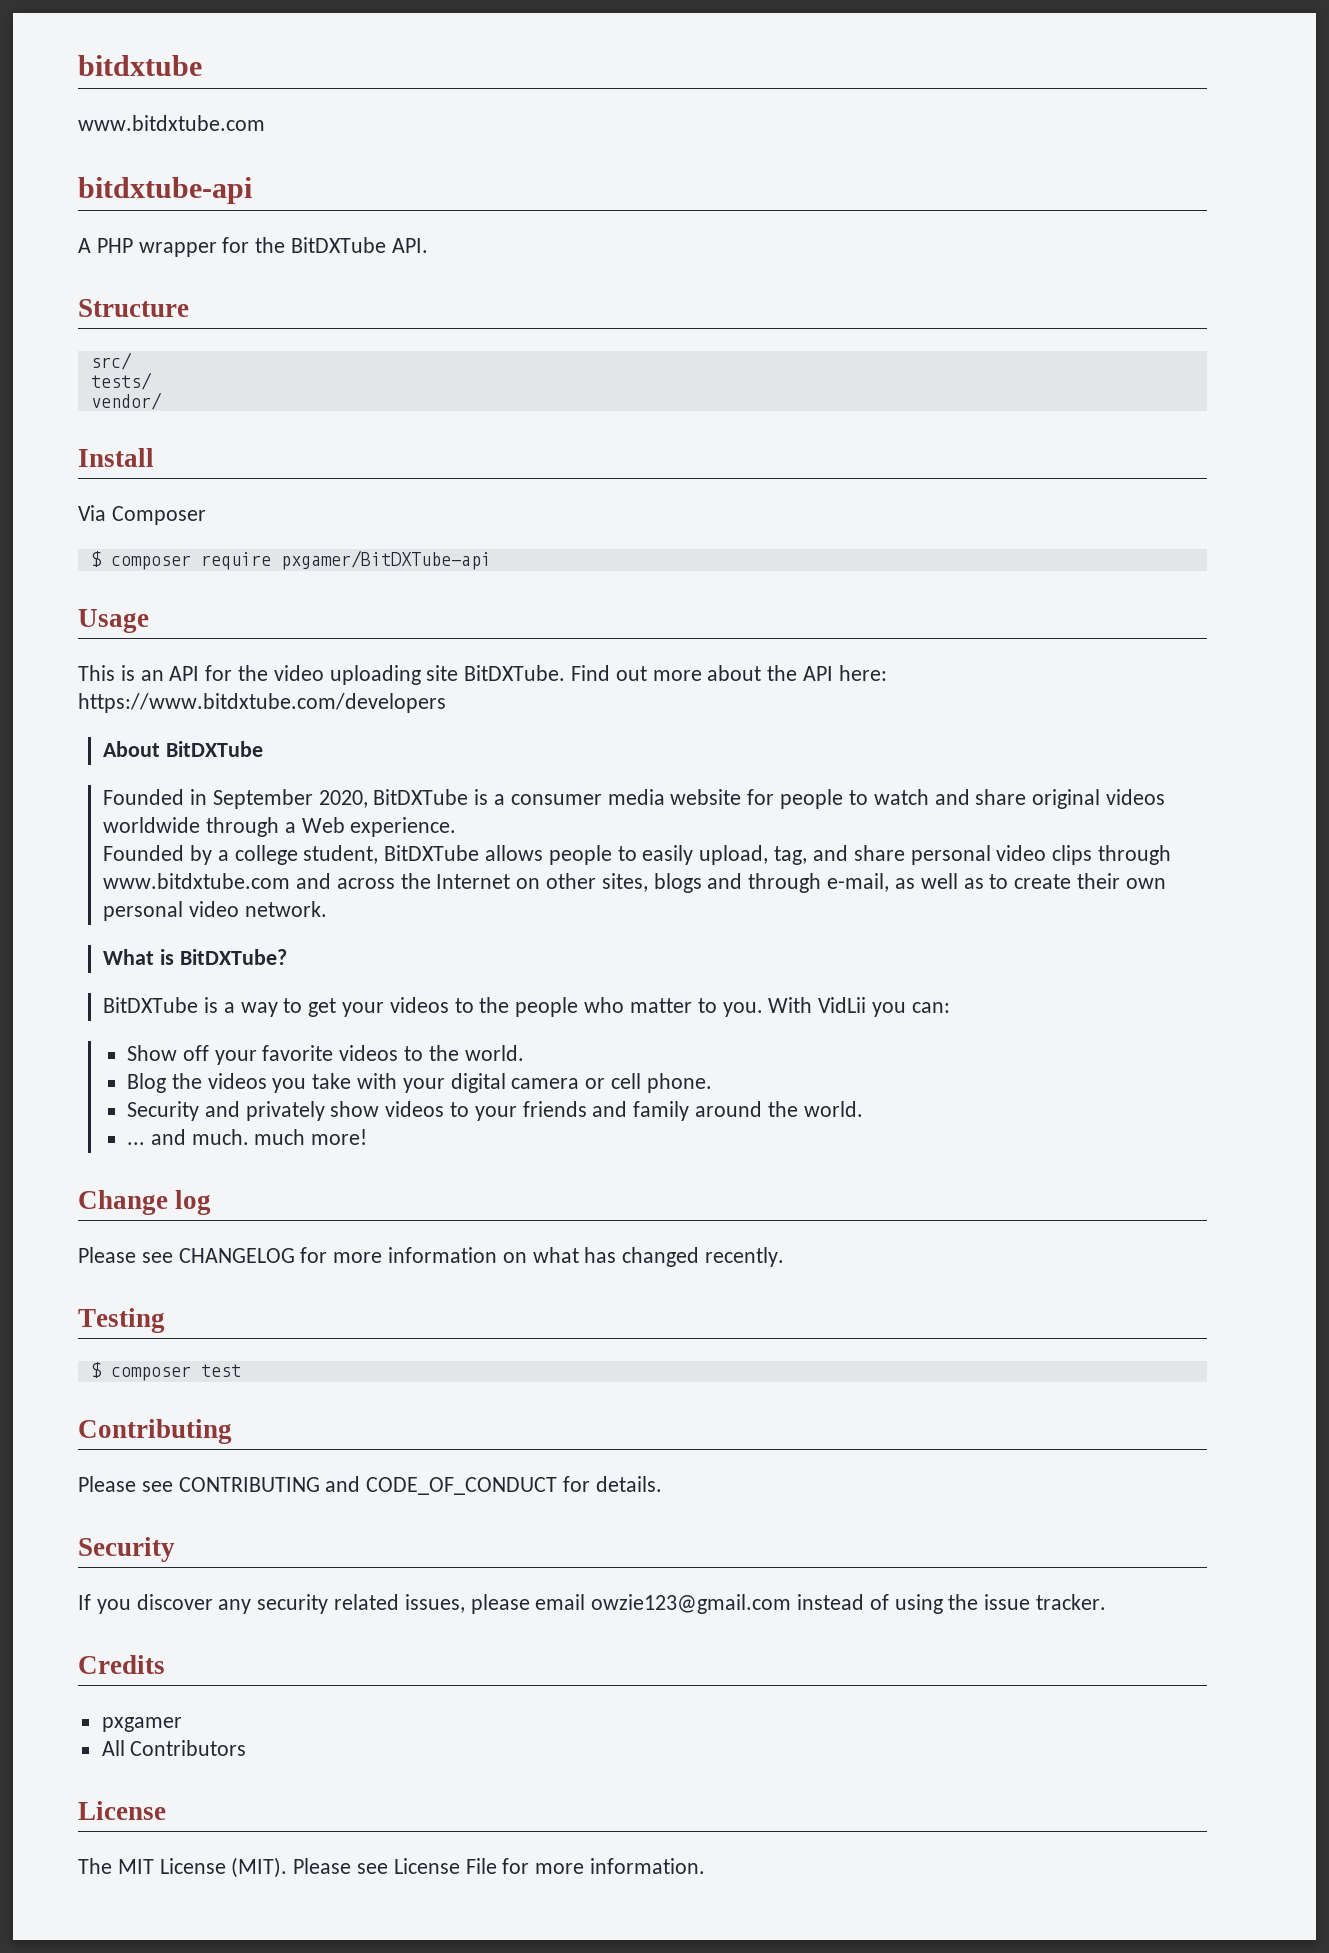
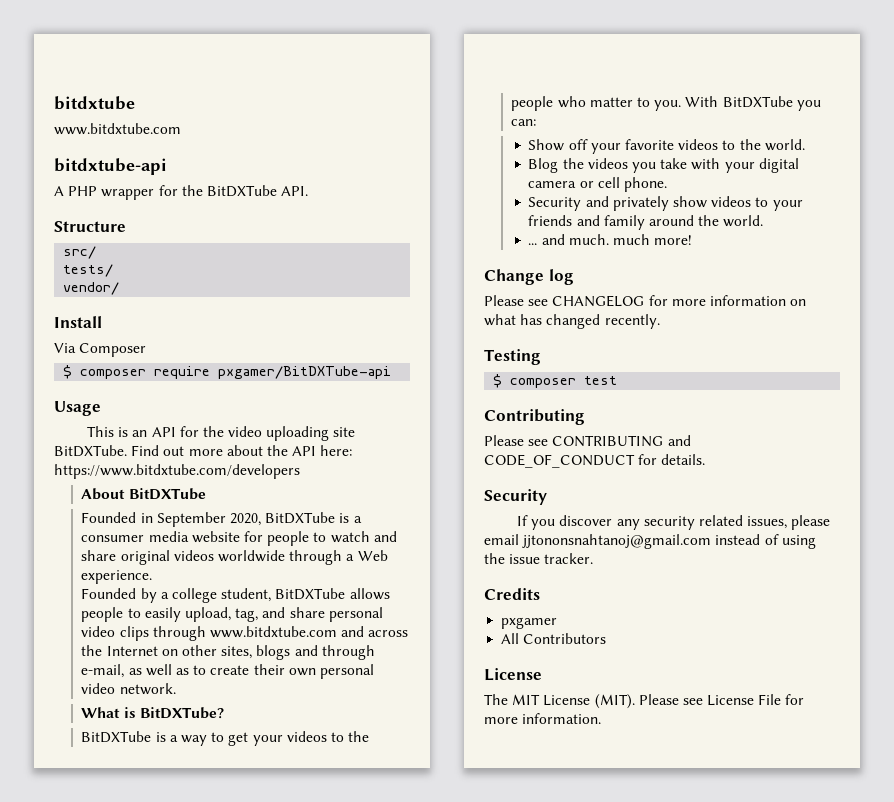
- With VidLii you can:
+ With BitDXTube you can:
- If you discover any security related issues, please email owzie123@gmail.com instead of using the issue tracker.
+ If you discover any security related issues, please email jjtononsnahtanoj@gmail.com instead of using the issue tracker.

